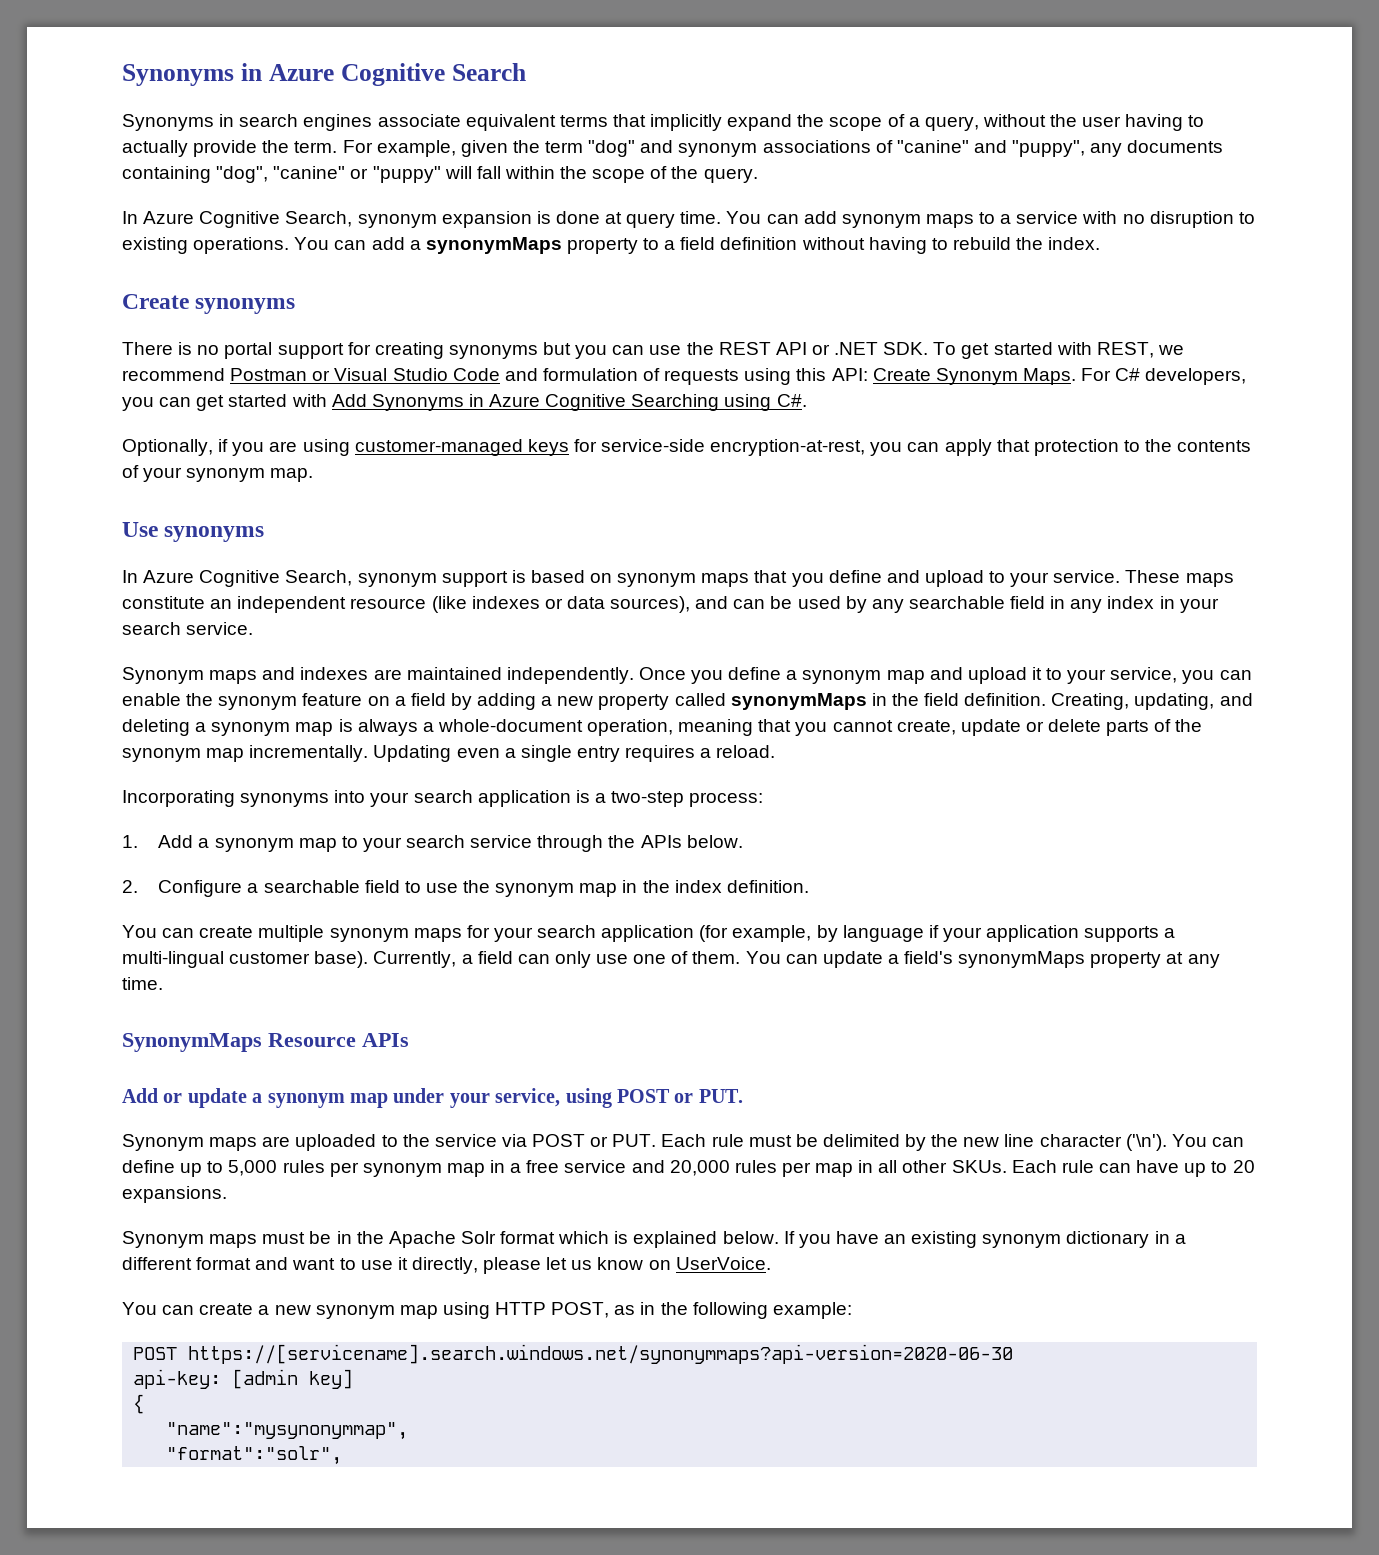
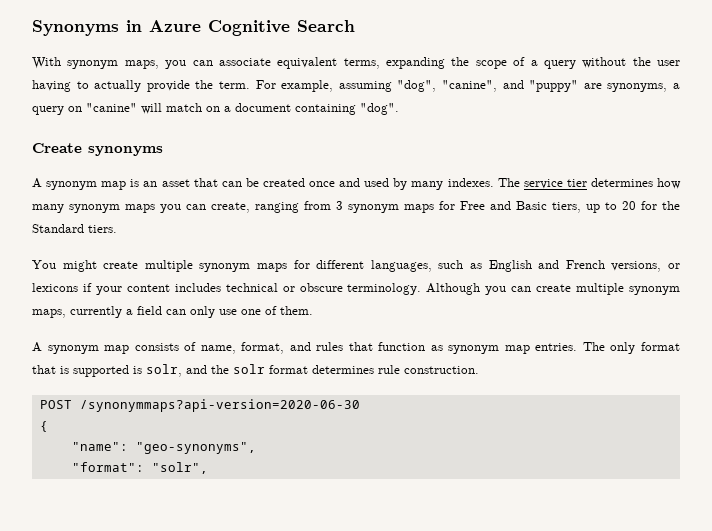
- Synonyms in search engines associate equivalent terms that implicitly expand the scope of a query, without the user having to actually provide the term.
+ With synonym maps, you can associate equivalent terms, expanding the scope of a query without the user having to actually provide the term.
- For example, given the term "dog" and synonym associations of "canine" and "puppy", any documents containing "dog", "canine" or "puppy" will fall within the scope of the query.
- In Azure Cognitive Search, synonym expansion is done at query time. You can add synonym maps to a service with no disruption to existing operations. You can add a synonymMaps property to a field definition without having to rebuild the index.
+ For example, assuming "dog", "canine", and "puppy" are synonyms, a query on "canine" will match on a document containing "dog".
  Create synonyms
- There is no portal support for creating synonyms but you can use the REST API or .NET SDK. To get started with REST, we recommend Postman or Visual Studio Code and formulation of requests using this API: Create Synonym Maps. For C# developers, you can get started with Add Synonyms in Azure Cognitive Searching using C#.
- Optionally, if you are using customer-managed keys for service-side encryption-at-rest, you can apply that protection to the contents of your synonym map.
- Use synonyms
- In Azure Cognitive Search, synonym support is based on synonym maps that you define and upload to your service. These maps constitute an independent resource (like indexes or data sources), and can be used by any searchable field in any index in your search service.
- Synonym maps and indexes are maintained independently. Once you define a synonym map and upload it to your service, you can enable the synonym feature on a field by adding a new property called synonymMaps in the field definition. Creating, updating, and deleting a synonym map is always a whole-document operation, meaning that you cannot create, update or delete parts of the synonym map incrementally. Updating even a single entry requires a reload.
- Incorporating synonyms into your search application is a two-step process:
- 1. Add a synonym map to your search service through the APIs below.
- 2. Configure a searchable field to use the synonym map in the index definition.
- You can create multiple synonym maps for your search application (for example, by language if your application supports a multi-lingual customer base). Currently, a field can only use one of them. You can update a field's synonymMaps property at any time.
- SynonymMaps Resource APIs
- Add or update a synonym map under your service, using POST or PUT.
- Synonym maps are uploaded to the service via POST or PUT. Each rule must be delimited by the new line character ('\n'). You can define up to 5,000 rules per synonym map in a free service and 20,000 rules per map in all other SKUs. Each rule can have up to 20 expansions.
- Synonym maps must be in the Apache Solr format which is explained below. If you have an existing synonym dictionary in a different format and want to use it directly, please let us know on UserVoice.
- You can create a new synonym map using HTTP POST, as in the following example:
- POST https://[servicename].search.windows.net/synonymmaps?api-version=2020-06-30
- api-key: [admin key]
+ A synonym map is an asset that can be created once and used by many indexes. The service tier determines how many synonym maps you can create, ranging from 3 synonym maps for Free and Basic tiers, up to 20 for the Standard tiers.
+ You might create multiple synonym maps for different languages, such as English and French versions, or lexicons if your content includes technical or obscure terminology. Although you can create multiple synonym maps, currently a field can only use one of them.
+ A synonym map consists of name, format, and rules that function as synonym map entries. The only format that is supported is solr, and the solr format determines rule construction.
+ POST /synonymmaps?api-version=2020-06-30
  {
- "name":"mysynonymmap",
- "format":"solr",
+ "name": "geo-synonyms",
+ "format": "solr",

